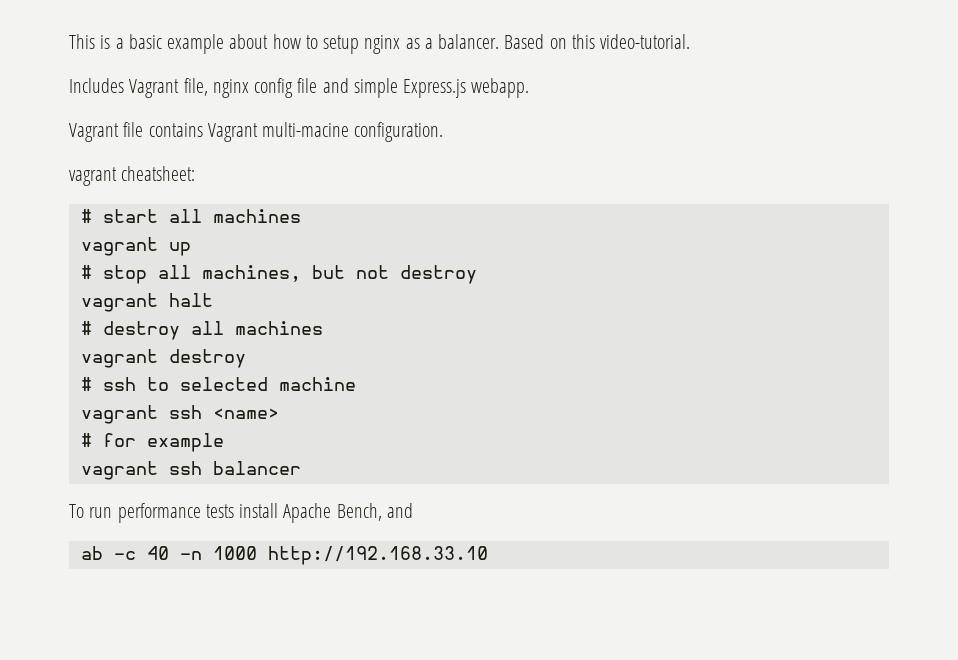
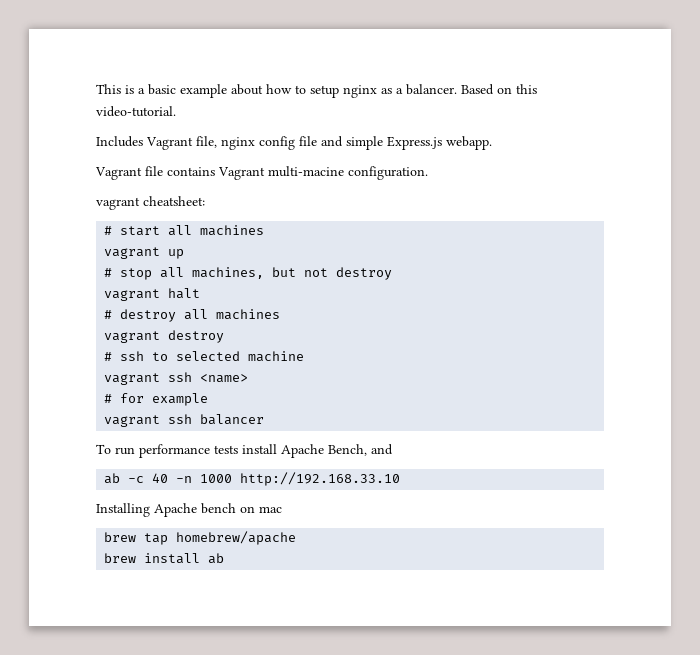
+ Installing Apache bench on mac
+ brew tap homebrew/apache
+ brew install ab

